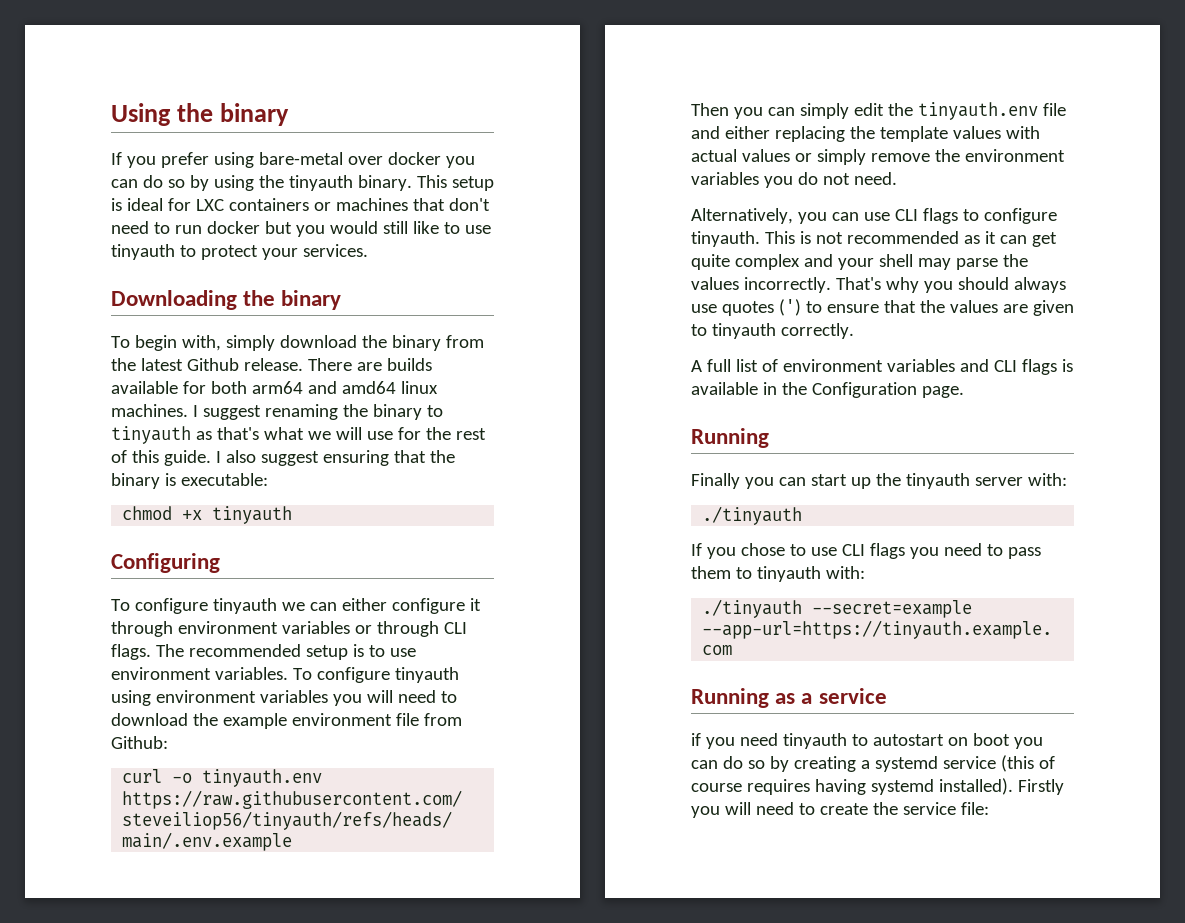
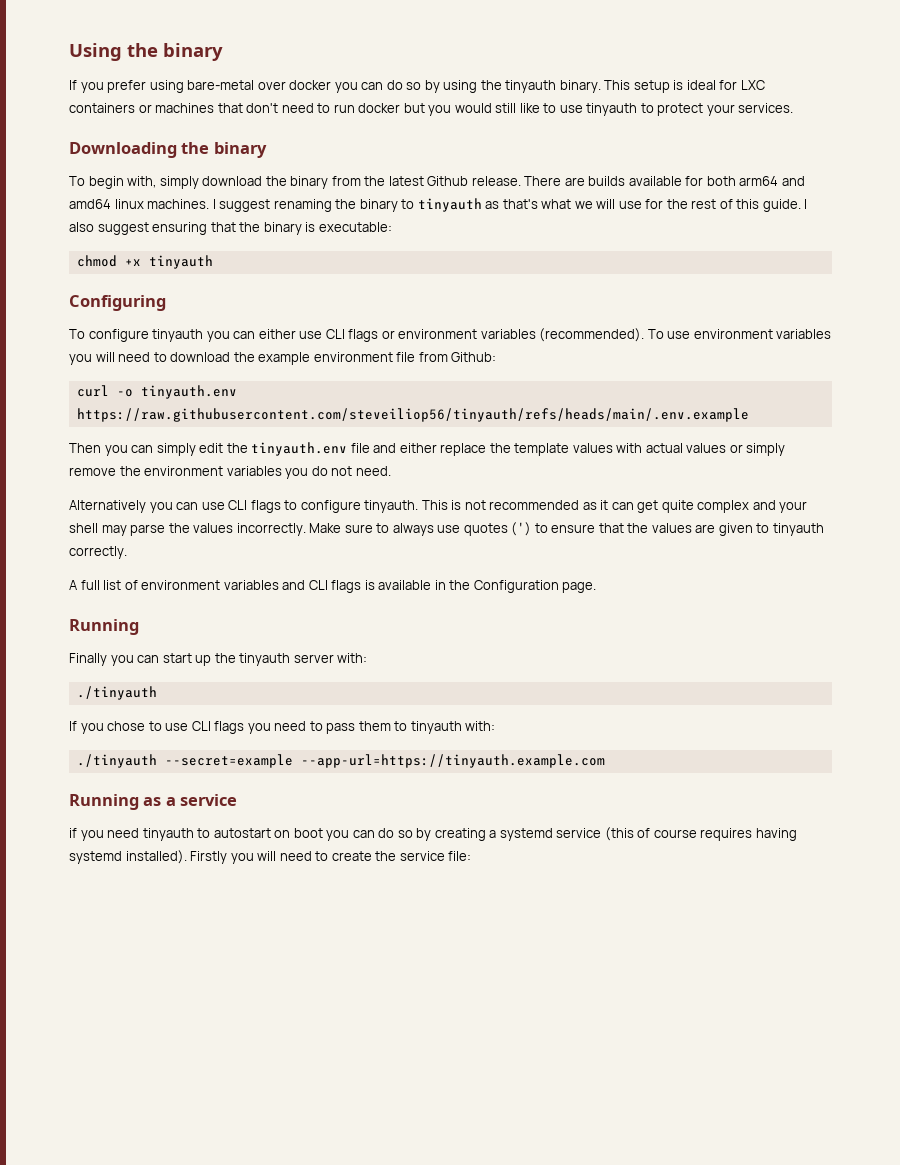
- To configure tinyauth we can either configure it through environment variables or through CLI flags. The recommended setup is to use environment variables. To configure tinyauth using environment variables you will need to download the example environment file from Github:
+ To configure tinyauth you can either use CLI flags or environment variables (recommended). To use environment variables you will need to download the example environment file from Github:
- Then you can simply edit the tinyauth.env file and either replacing the template values with actual values or simply remove the environment variables you do not need.
+ Then you can simply edit the tinyauth.env file and either replace the template values with actual values or simply remove the environment variables you do not need.
- Alternatively, you can use CLI flags to configure tinyauth.
+ Alternatively you can use CLI flags to configure tinyauth.
- That's why you should always use quotes (') to ensure that the values are given to tinyauth correctly.
+ Make sure to always use quotes (') to ensure that the values are given to tinyauth correctly.

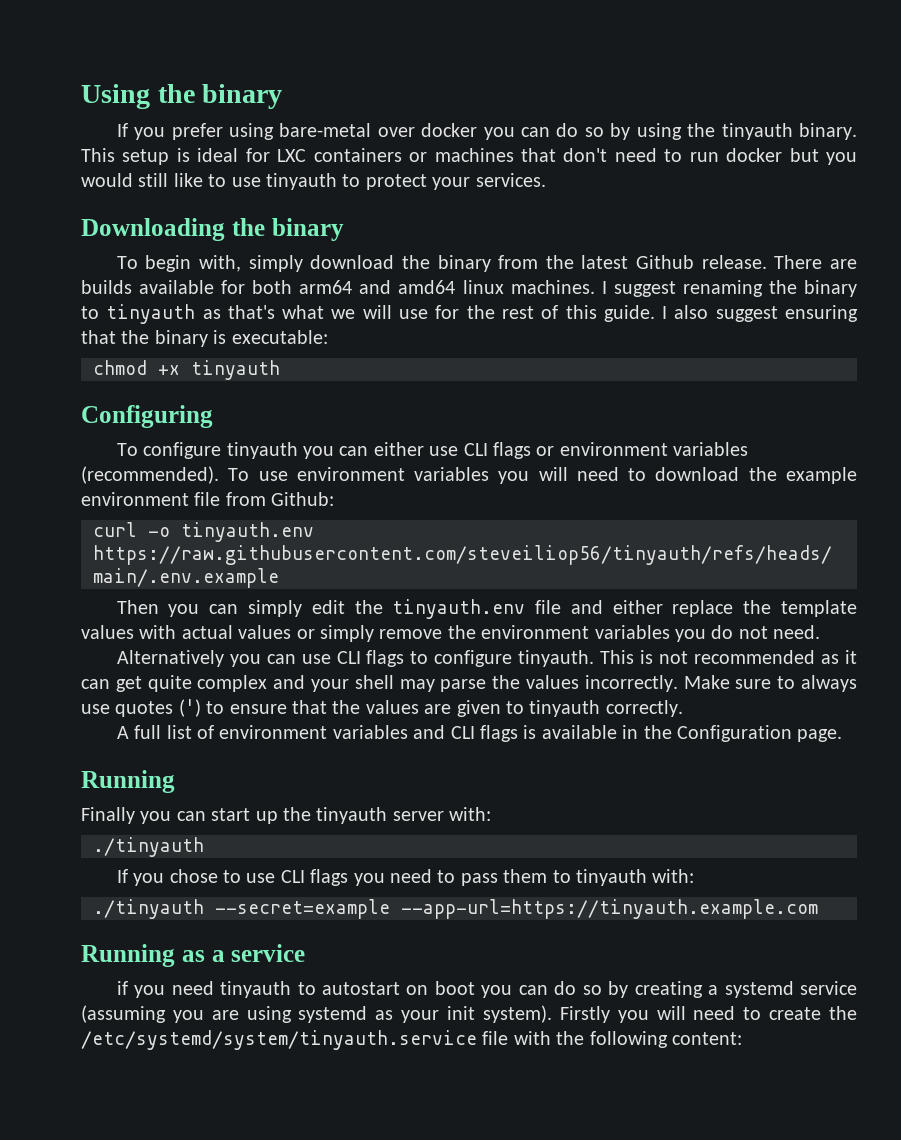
- if you need tinyauth to autostart on boot you can do so by creating a systemd service (this of course requires having systemd installed).
+ if you need tinyauth to autostart on boot you can do so by creating a systemd service (assuming you are using systemd as your init system).
- Firstly you will need to create the service file:
+ Firstly you will need to create the /etc/systemd/system/tinyauth.service file with the following content:

